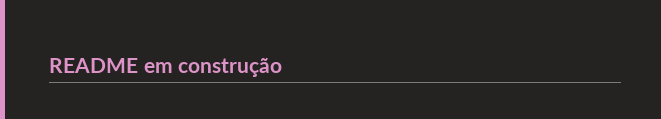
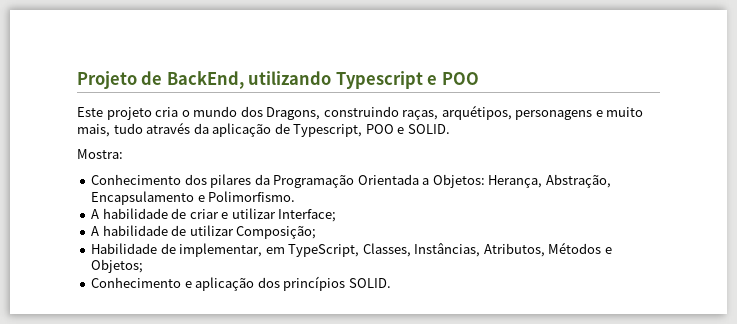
- README em construção
+ Projeto de BackEnd, utilizando Typescript e POO
+ Este projeto cria o mundo dos Dragons, construindo raças, arquétipos, personagens e muito mais, tudo através da aplicação de Typescript, POO e SOLID.
+ Mostra:
+ Conhecimento dos pilares da Programação Orientada a Objetos: Herança, Abstração, Encapsulamento e Polimorfismo.
+ A habilidade de criar e utilizar Interface;
+ A habilidade de utilizar Composição;
+ Habilidade de implementar, em TypeScript, Classes, Instâncias, Atributos, Métodos e Objetos;
+ Conhecimento e aplicação dos princípios SOLID.

